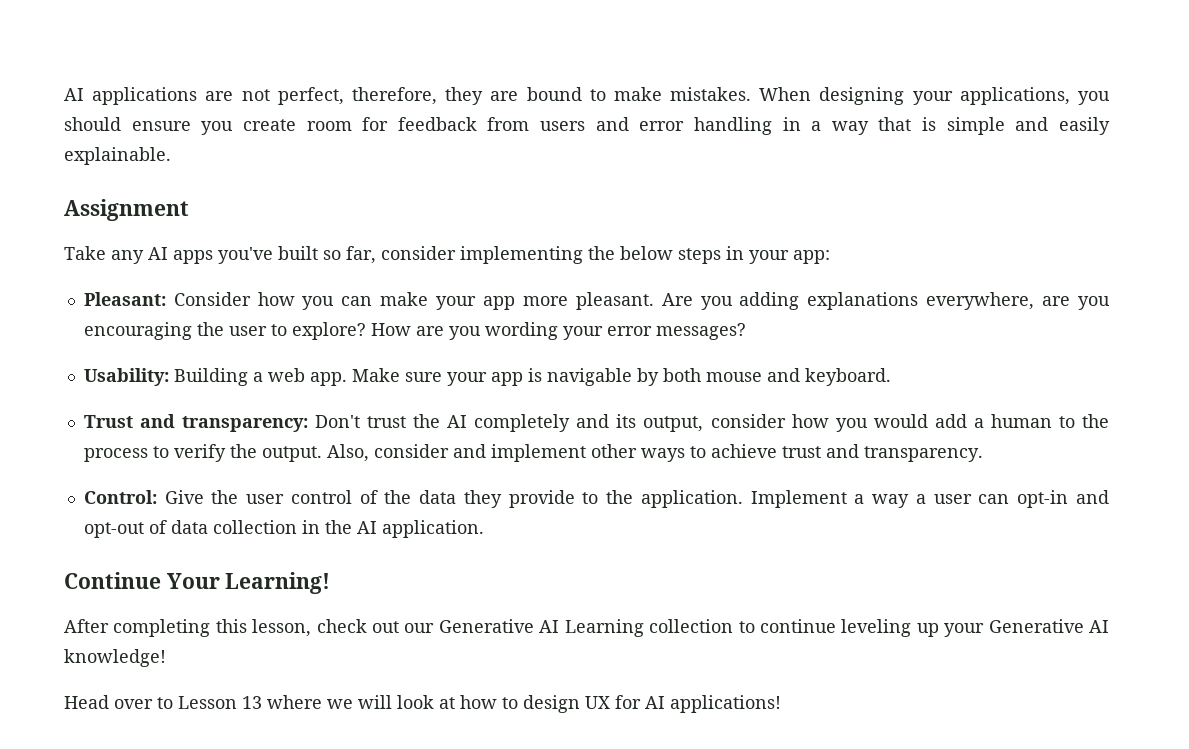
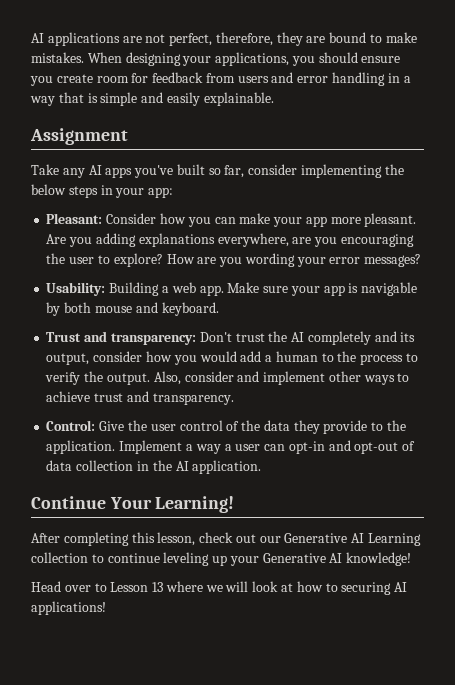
- Head over to Lesson 13 where we will look at how to design UX for AI applications!
+ Head over to Lesson 13 where we will look at how to securing AI applications!

